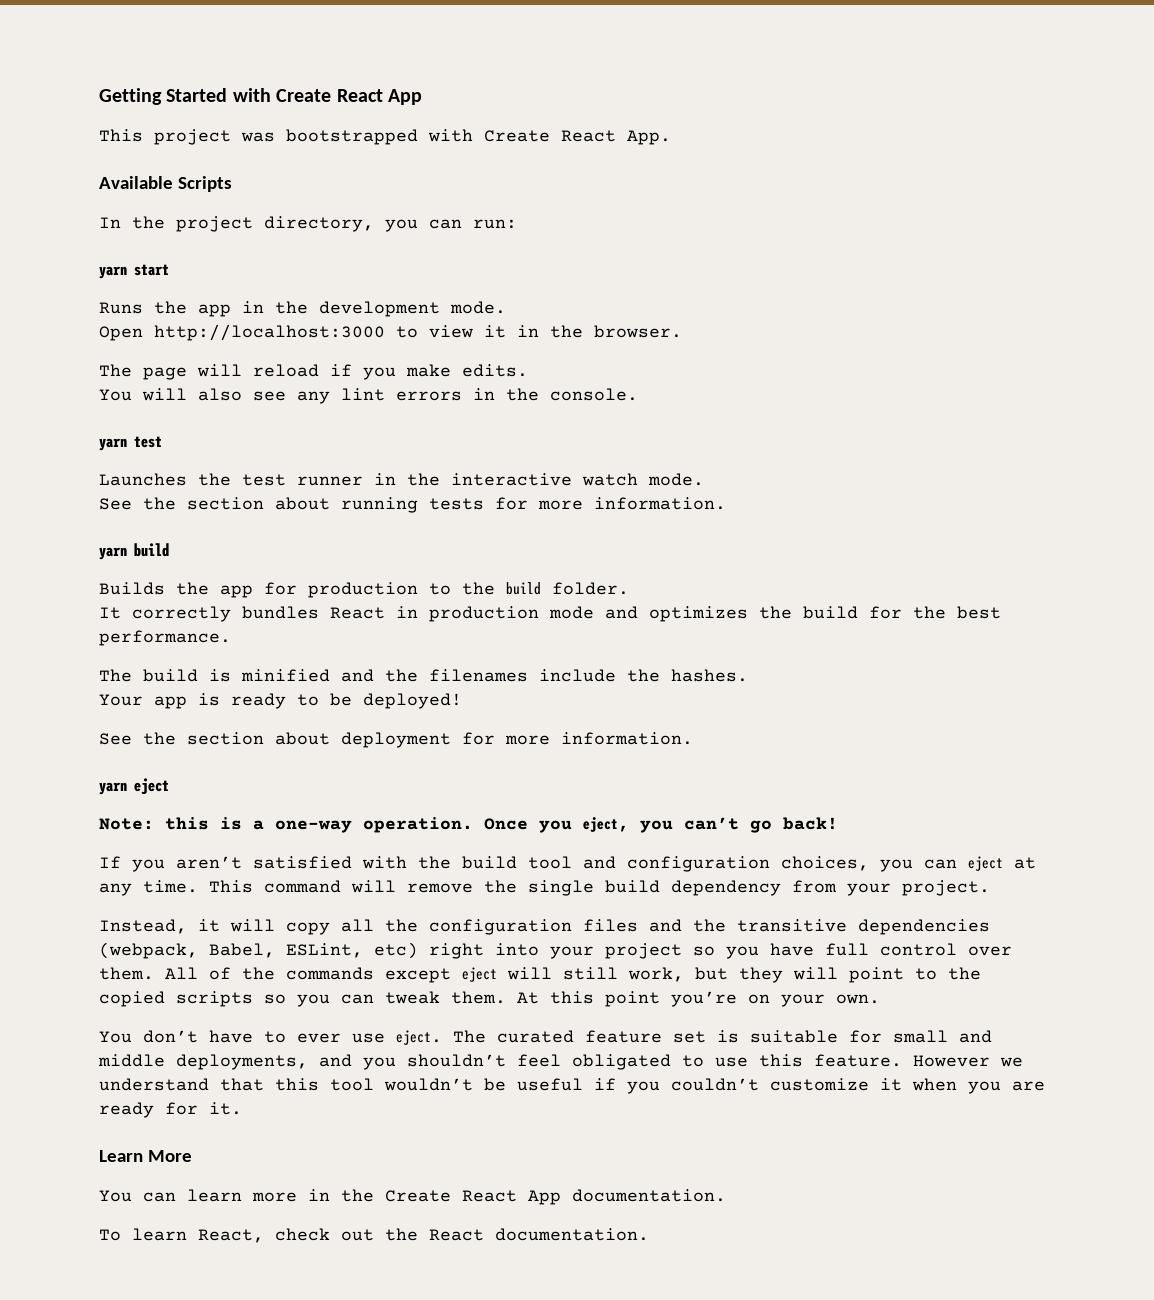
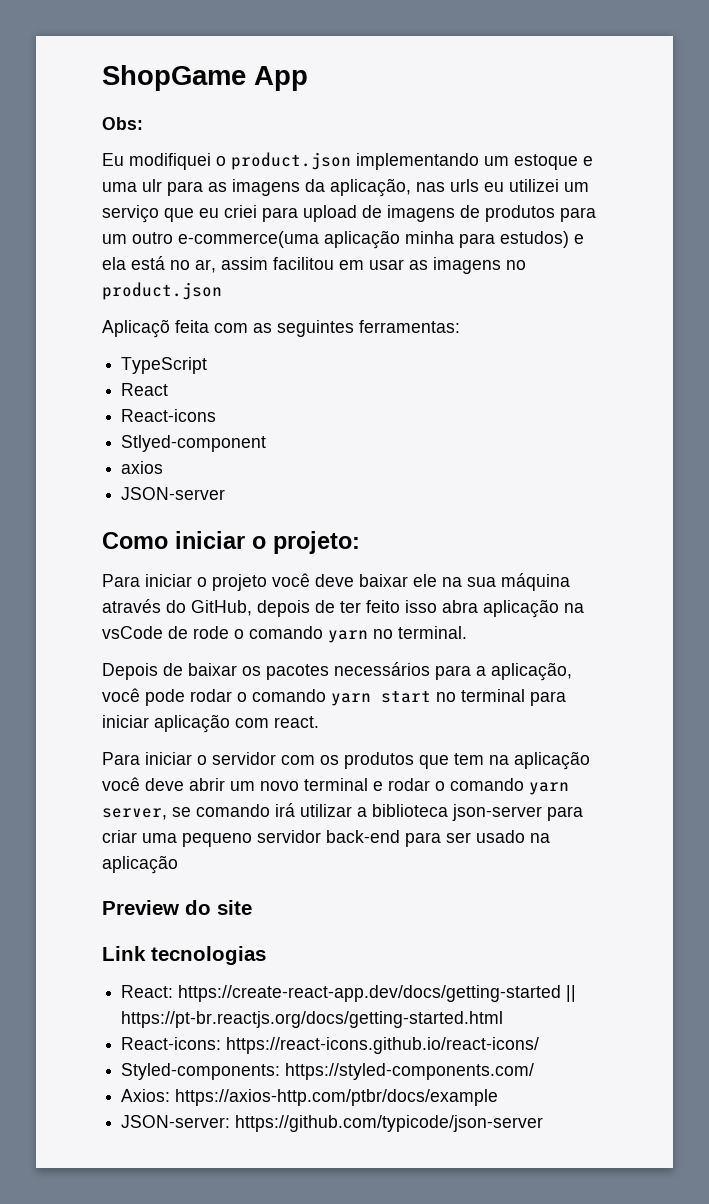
- Getting Started with Create React App
- This project was bootstrapped with Create React App.
- Available Scripts
- In the project directory, you can run:
- yarn start
- Runs the app in the development mode.
- Open http://localhost:3000 to view it in the browser.
- The page will reload if you make edits.
- You will also see any lint errors in the console.
- yarn test
- Launches the test runner in the interactive watch mode.
- See the section about running tests for more information.
- yarn build
- Builds the app for production to the build folder.
- It correctly bundles React in production mode and optimizes the build for the best performance.
- The build is minified and the filenames include the hashes.
- Your app is ready to be deployed!
- See the section about deployment for more information.
- yarn eject
- Note: this is a one-way operation. Once you eject, you can’t go back!
- If you aren’t satisfied with the build tool and configuration choices, you can eject at any time. This command will remove the single build dependency from your project.
- Instead, it will copy all the configuration files and the transitive dependencies (webpack, Babel, ESLint, etc) right into your project so you have full control over them. All of the commands except eject will still work, but they will point to the copied scripts so you can tweak them. At this point you’re on your own.
- You don’t have to ever use eject. The curated feature set is suitable for small and middle deployments, and you shouldn’t feel obligated to use this feature. However we understand that this tool wouldn’t be useful if you couldn’t customize it when you are ready for it.
- Learn More
- You can learn more in the Create React App documentation.
- To learn React, check out the React documentation.
+ ShopGame App
+ Obs:
+ Eu modifiquei o product.json implementando um estoque e uma ulr para as imagens da aplicação, nas urls eu utilizei um serviço que eu criei para upload de imagens de produtos para um outro e-commerce(uma aplicação minha para estudos) e ela está no ar, assim facilitou em usar as imagens no product.json
+ Aplicaçõ feita com as seguintes ferramentas:
+ TypeScript
+ React
+ React-icons
+ Stlyed-component
+ axios
+ JSON-server
+ Como iniciar o projeto:
+ Para iniciar o projeto você deve baixar ele na sua máquina através do GitHub, depois de ter feito isso abra aplicação na vsCode de rode o comando yarn no terminal.
+ Depois de baixar os pacotes necessários para a aplicação, você pode rodar o comando yarn start no terminal para iniciar aplicação com react.
+ Para iniciar o servidor com os produtos que tem na aplicação você deve abrir um novo terminal e rodar o comando yarn server, se comando irá utilizar a biblioteca json-server para criar uma pequeno servidor back-end para ser usado na aplicação
+ Preview do site
+ Link tecnologias
+ React: https://create-react-app.dev/docs/getting-started || https://pt-br.reactjs.org/docs/getting-started.html
+ React-icons: https://react-icons.github.io/react-icons/
+ Styled-components: https://styled-components.com/
+ Axios: https://axios-http.com/ptbr/docs/example
+ JSON-server: https://github.com/typicode/json-server

